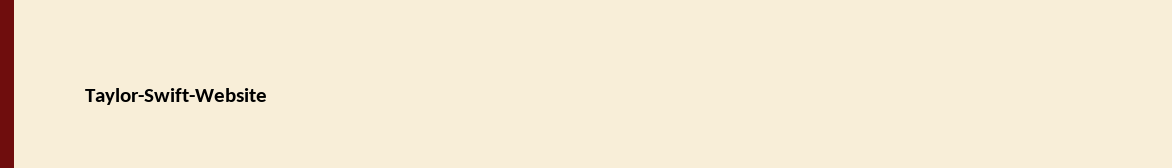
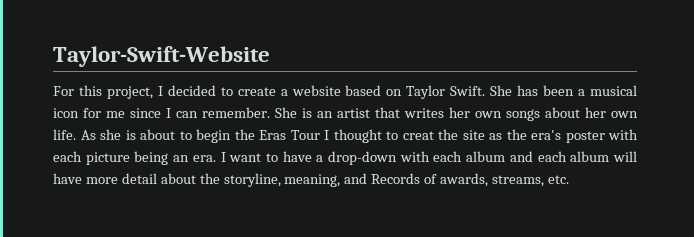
+ For this project, I decided to create a website based on Taylor Swift. She has been a musical icon for me since I can remember. She is an artist that writes her own songs about her own life. As she is about to begin the Eras Tour I thought to creat the site as the era's poster with each picture being an era. I want to have a drop-down with each album and each album will have more detail about the storyline, meaning, and Records of awards, streams, etc.

